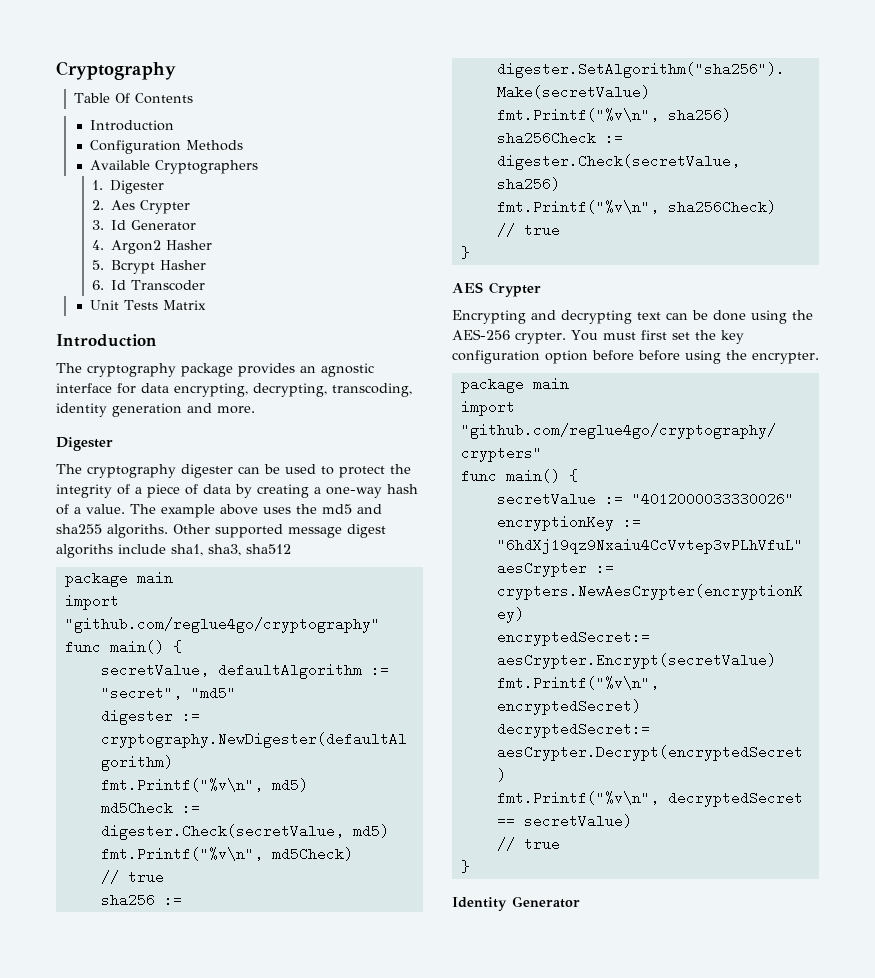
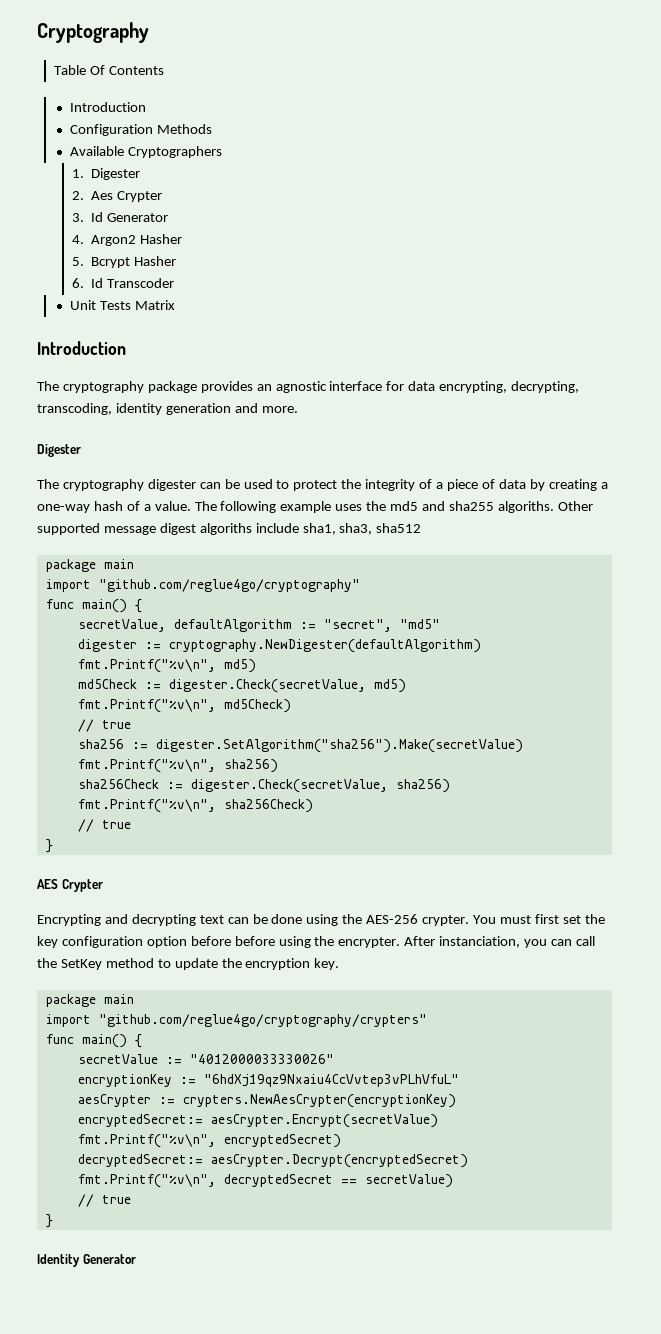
- The example above uses the md5 and sha255 algoriths.
+ The following example uses the md5 and sha255 algoriths.
+ After instanciation, you can call the SetKey method to update the encryption key.

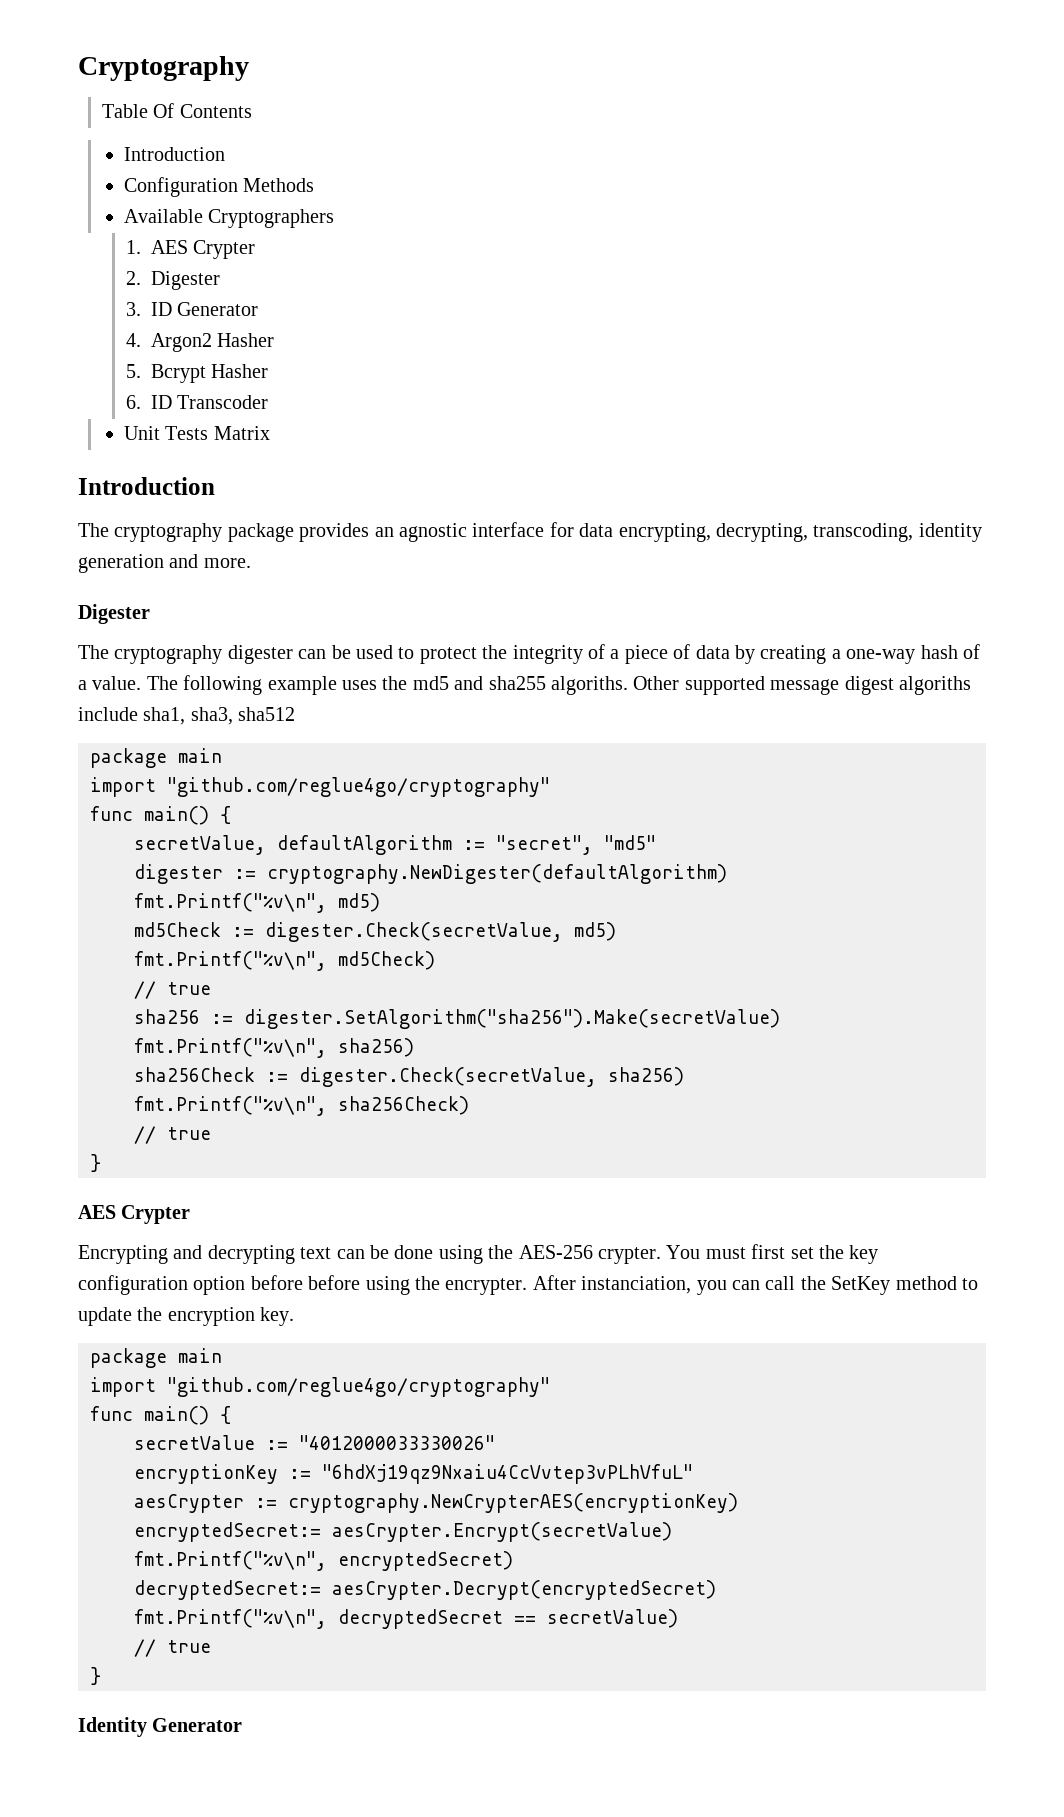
- 1. Digester
- 2. Aes Crypter
- 3. Id Generator
+ 1. AES Crypter
+ 2. Digester
+ 3. ID Generator
- 6. Id Transcoder
+ 6. ID Transcoder
  After instanciation, you can call the SetKey method to update the encryption key.
  package main
- import "github.com/reglue4go/cryptography/crypters"
+ import "github.com/reglue4go/cryptography"
- aesCrypter := crypters.NewAesCrypter(encryptionKey)
+ aesCrypter := cryptography.NewCrypterAES(encryptionKey)

